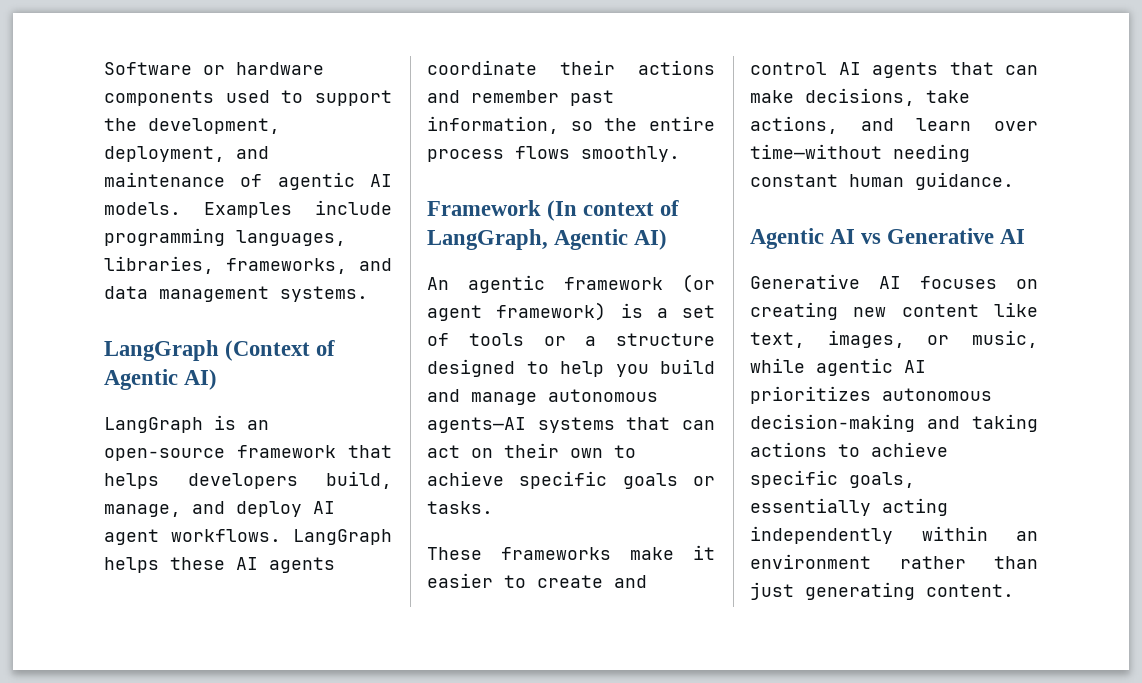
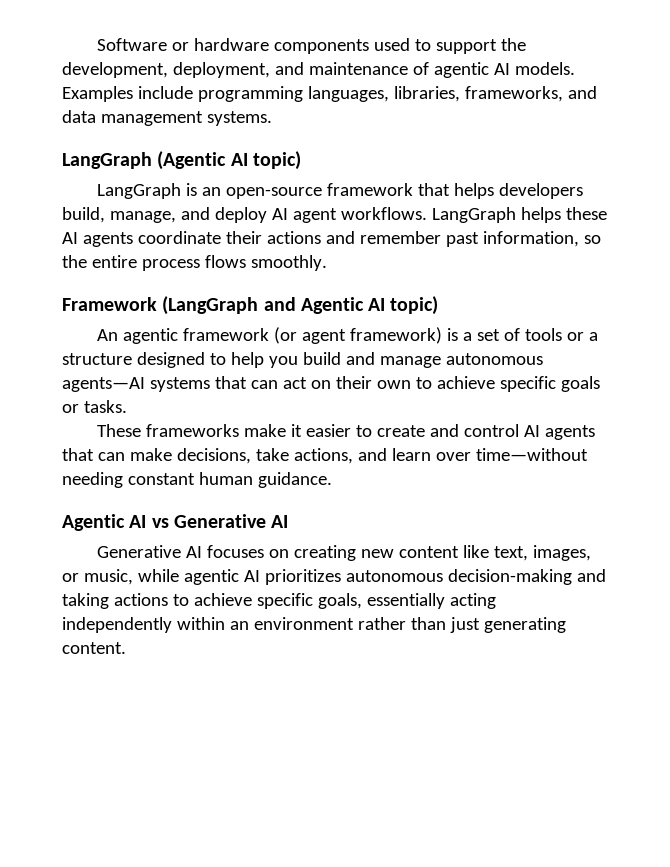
- LangGraph (Context of Agentic AI)
+ LangGraph (Agentic AI topic)
- Framework (In context of LangGraph, Agentic AI)
+ Framework (LangGraph and Agentic AI topic)

